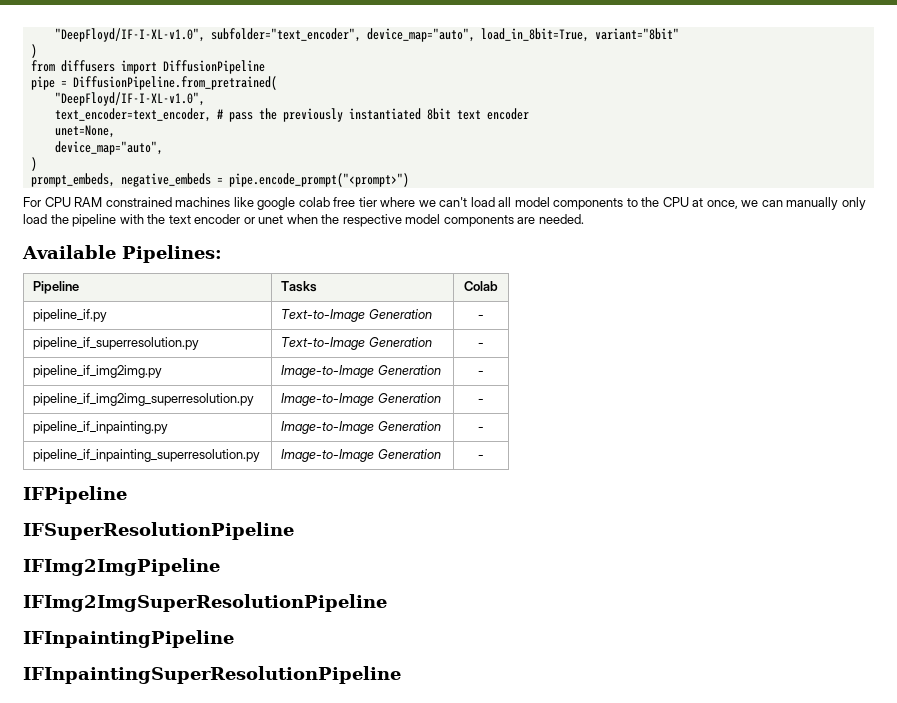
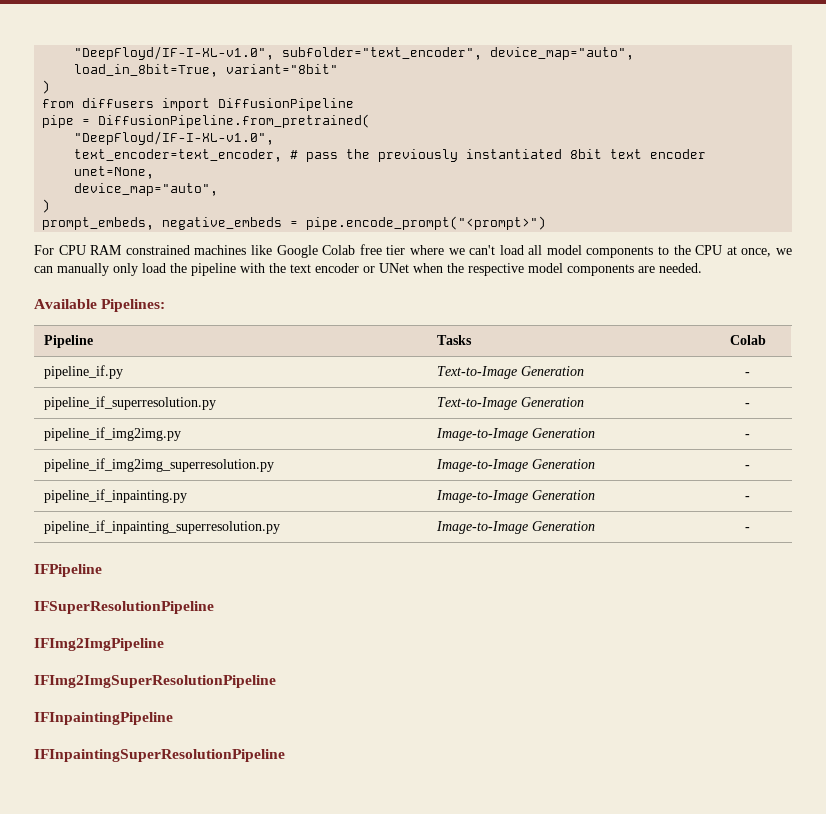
- For CPU RAM constrained machines like google colab free tier where we can't load all model components to the CPU at once, we can manually only load the pipeline with the text encoder or unet when the respective model components are needed.
+ For CPU RAM constrained machines like Google Colab free tier where we can't load all model components to the CPU at once, we can manually only load the pipeline with the text encoder or UNet when the respective model components are needed.

